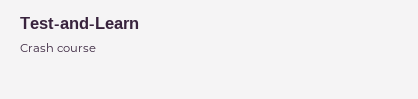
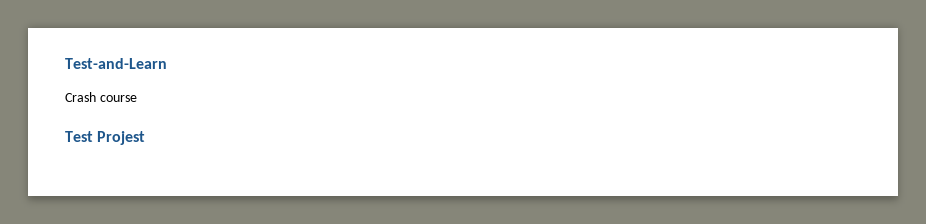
+ Test Projest

